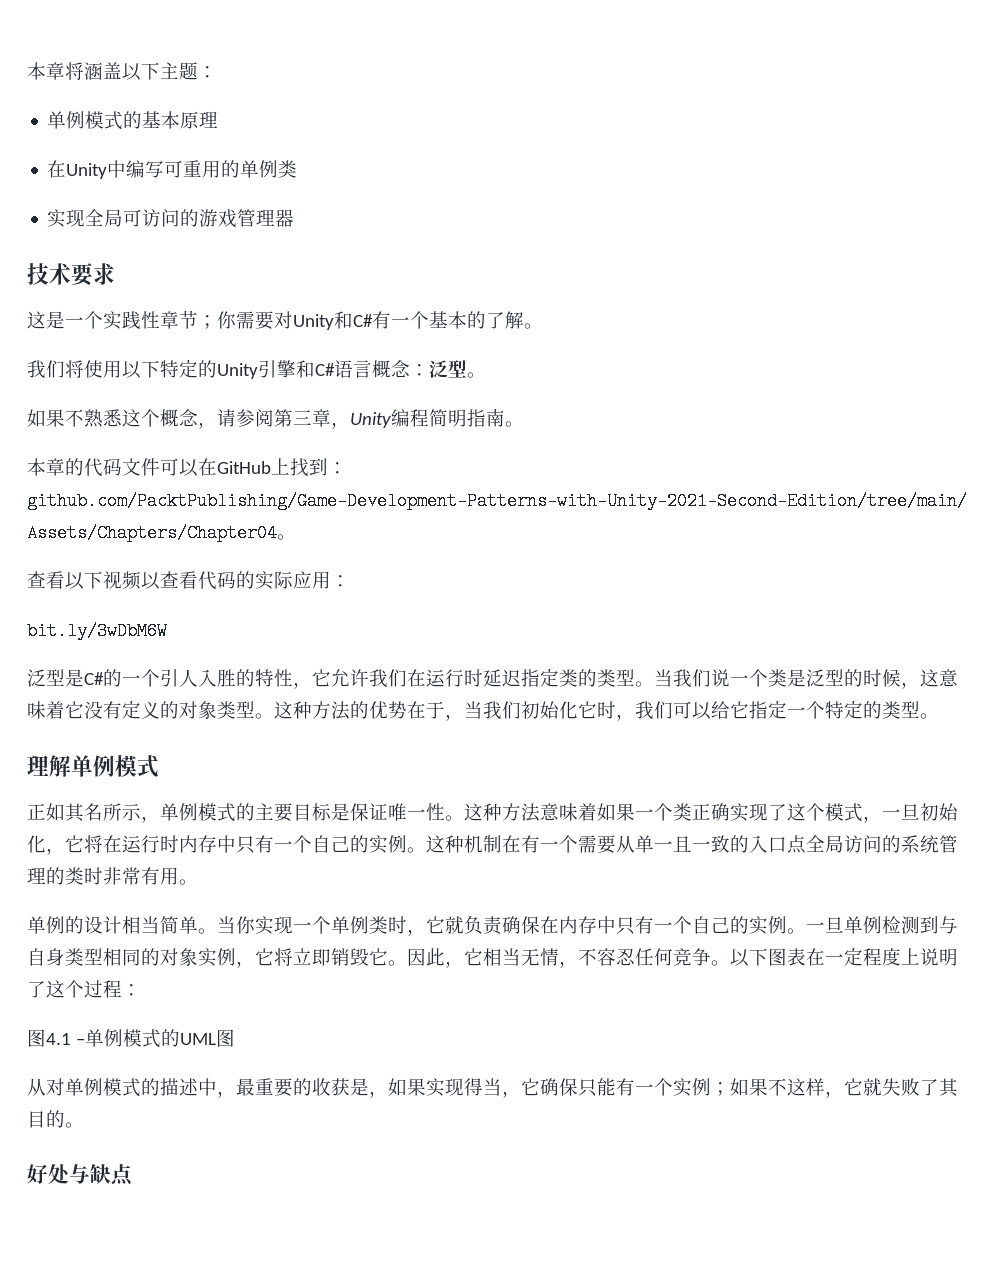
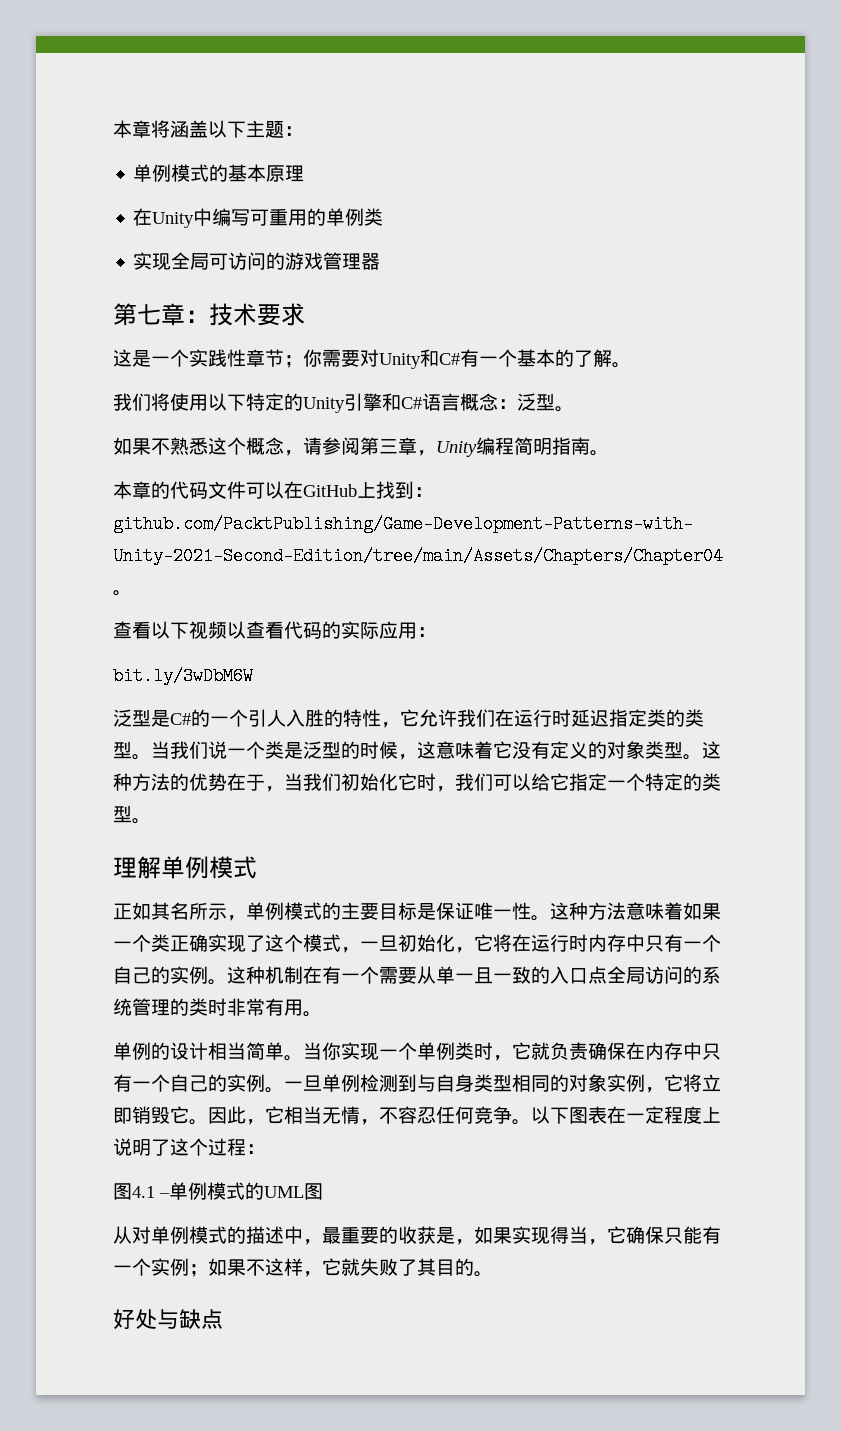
- 技术要求
+ 第七章：技术要求

